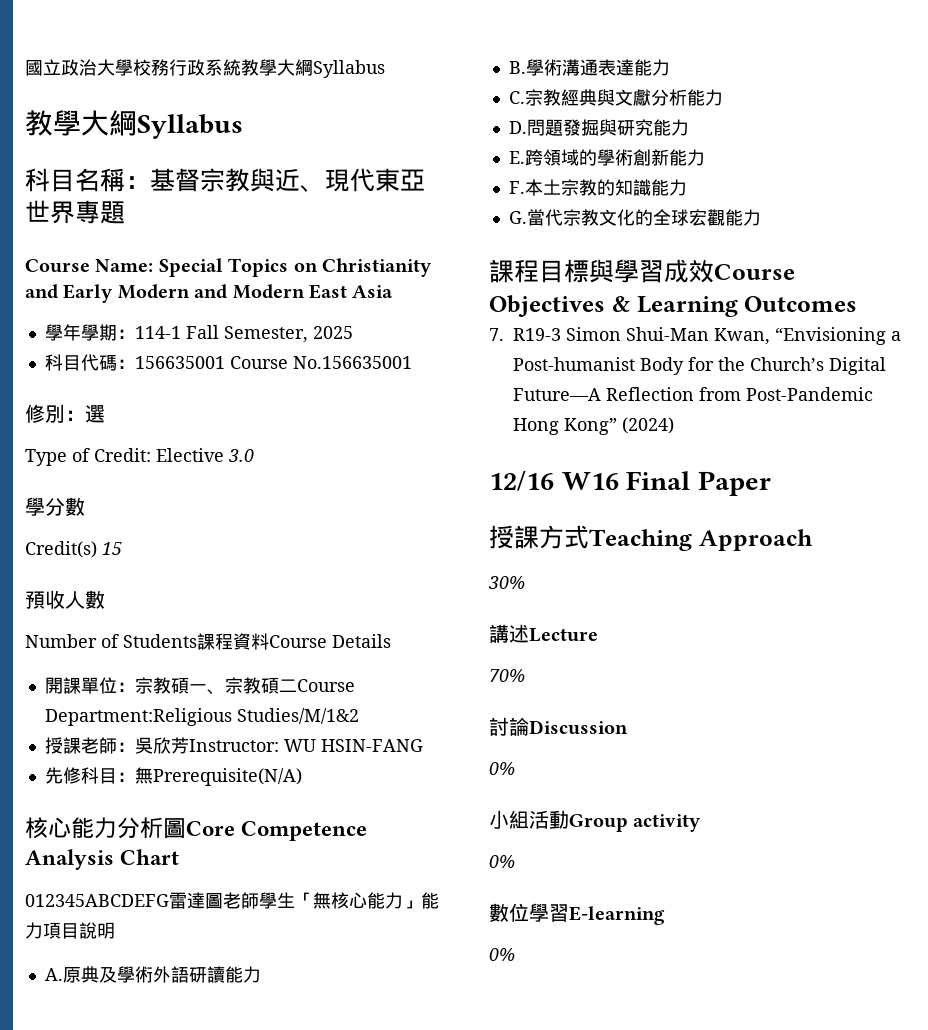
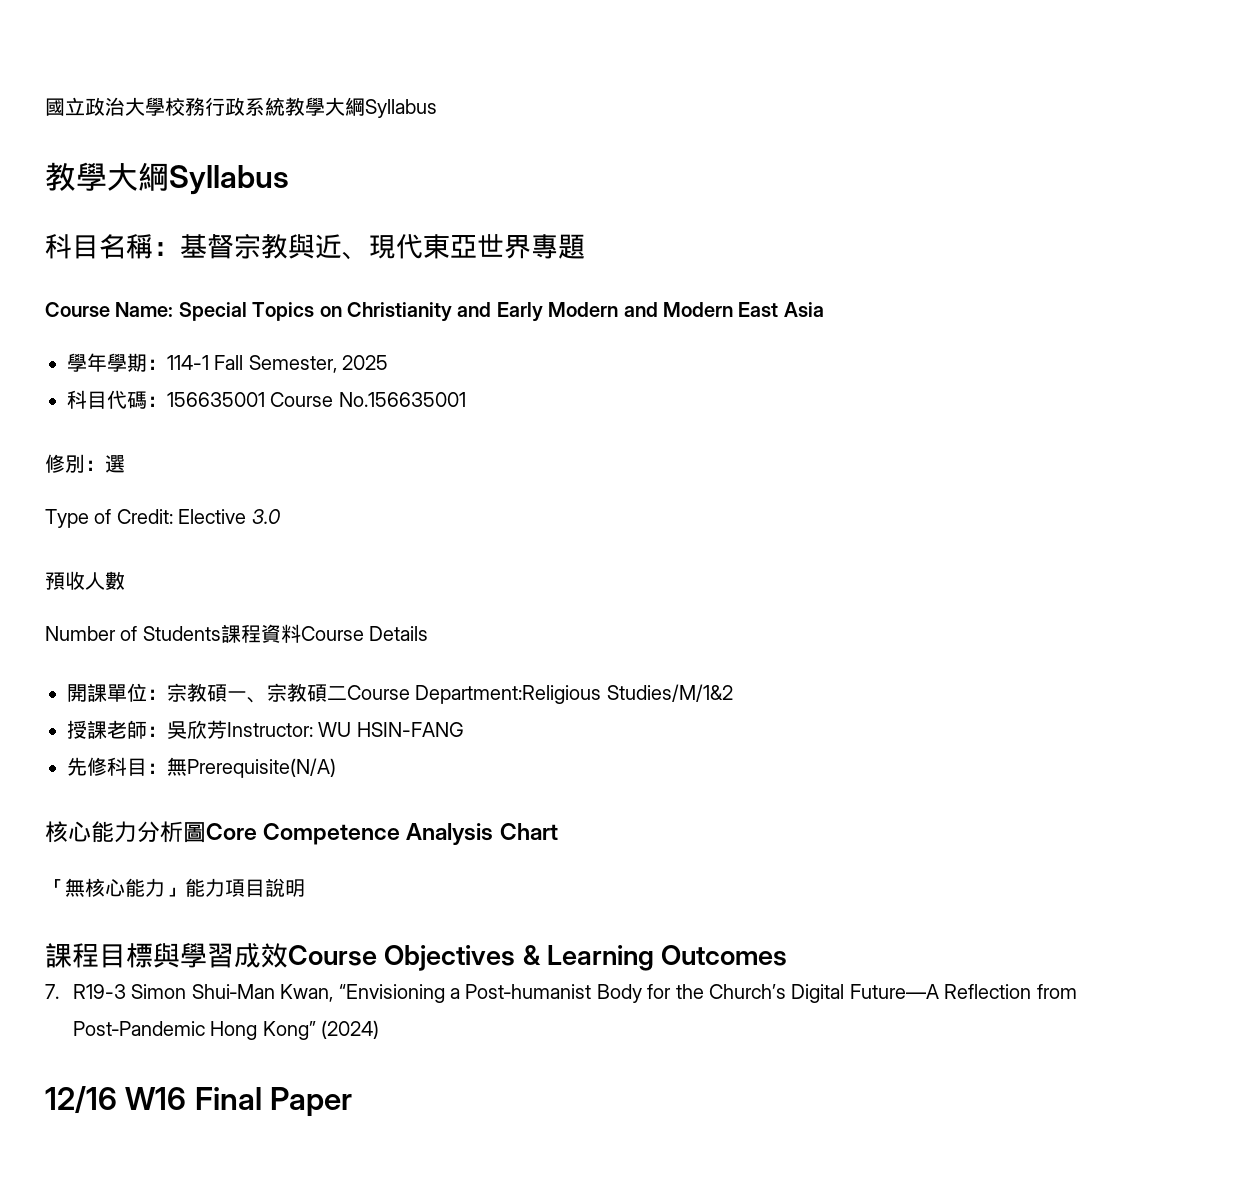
- 學分數
- Credit(s) 15
- 012345ABCDEFG雷達圖老師學生「無核心能力」能力項目說明
+ 「無核心能力」能力項目說明
- A.原典及學術外語研讀能力
- B.學術溝通表達能力
- C.宗教經典與文獻分析能力
- D.問題發掘與研究能力
- E.跨領域的學術創新能力
- F.本土宗教的知識能力
- G.當代宗教文化的全球宏觀能力
- 授課方式Teaching Approach
- 30%
- 講述Lecture
- 70%
- 討論Discussion
- 0%
- 小組活動Group activity
- 0%
- 數位學習E-learning
- 0%

